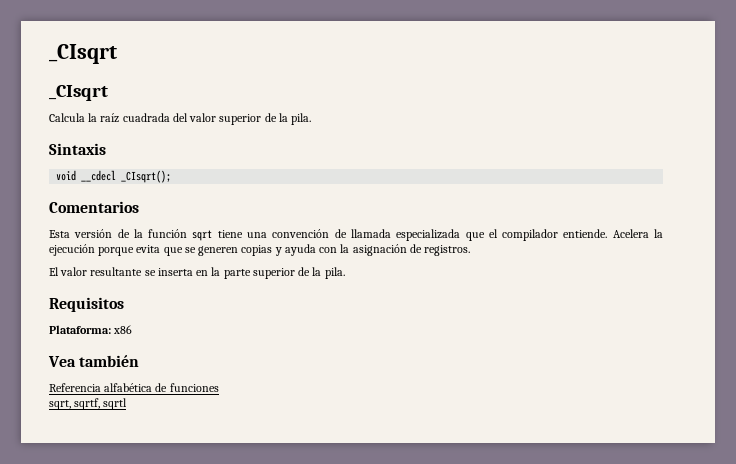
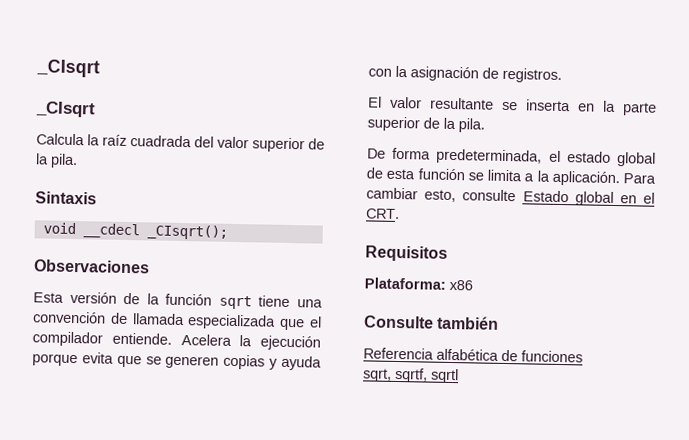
- Comentarios
+ Observaciones
+ De forma predeterminada, el estado global de esta función se limita a la aplicación. Para cambiar esto, consulte Estado global en el CRT.
- Vea también
+ Consulte también

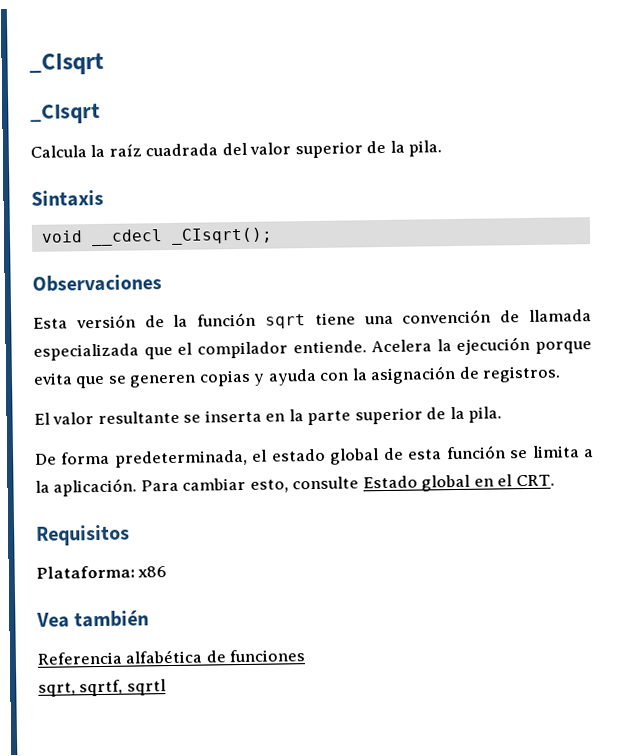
- Consulte también
+ Vea también

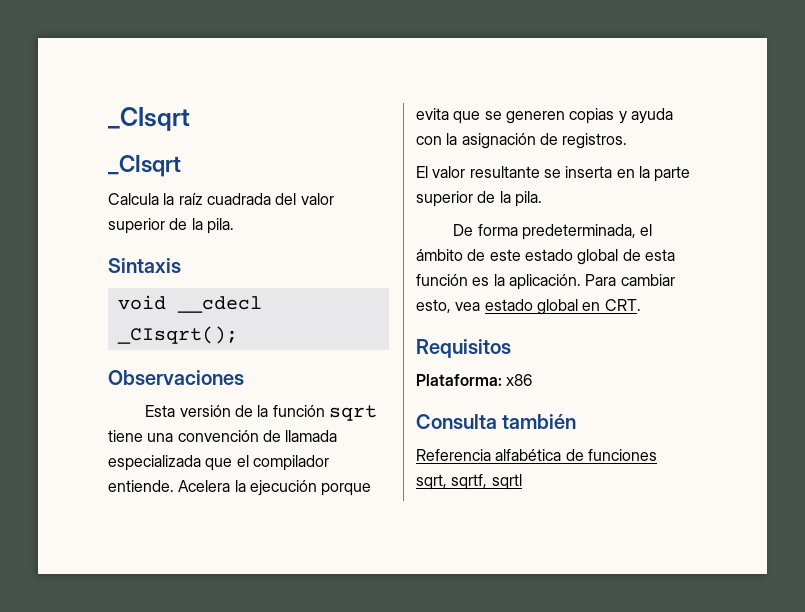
- De forma predeterminada, el estado global de esta función se limita a la aplicación.
+ De forma predeterminada, el ámbito de este estado global de esta función es la aplicación.
- Para cambiar esto, consulte Estado global en el CRT.
+ Para cambiar esto, vea estado global en CRT.
- Vea también
+ Consulta también

